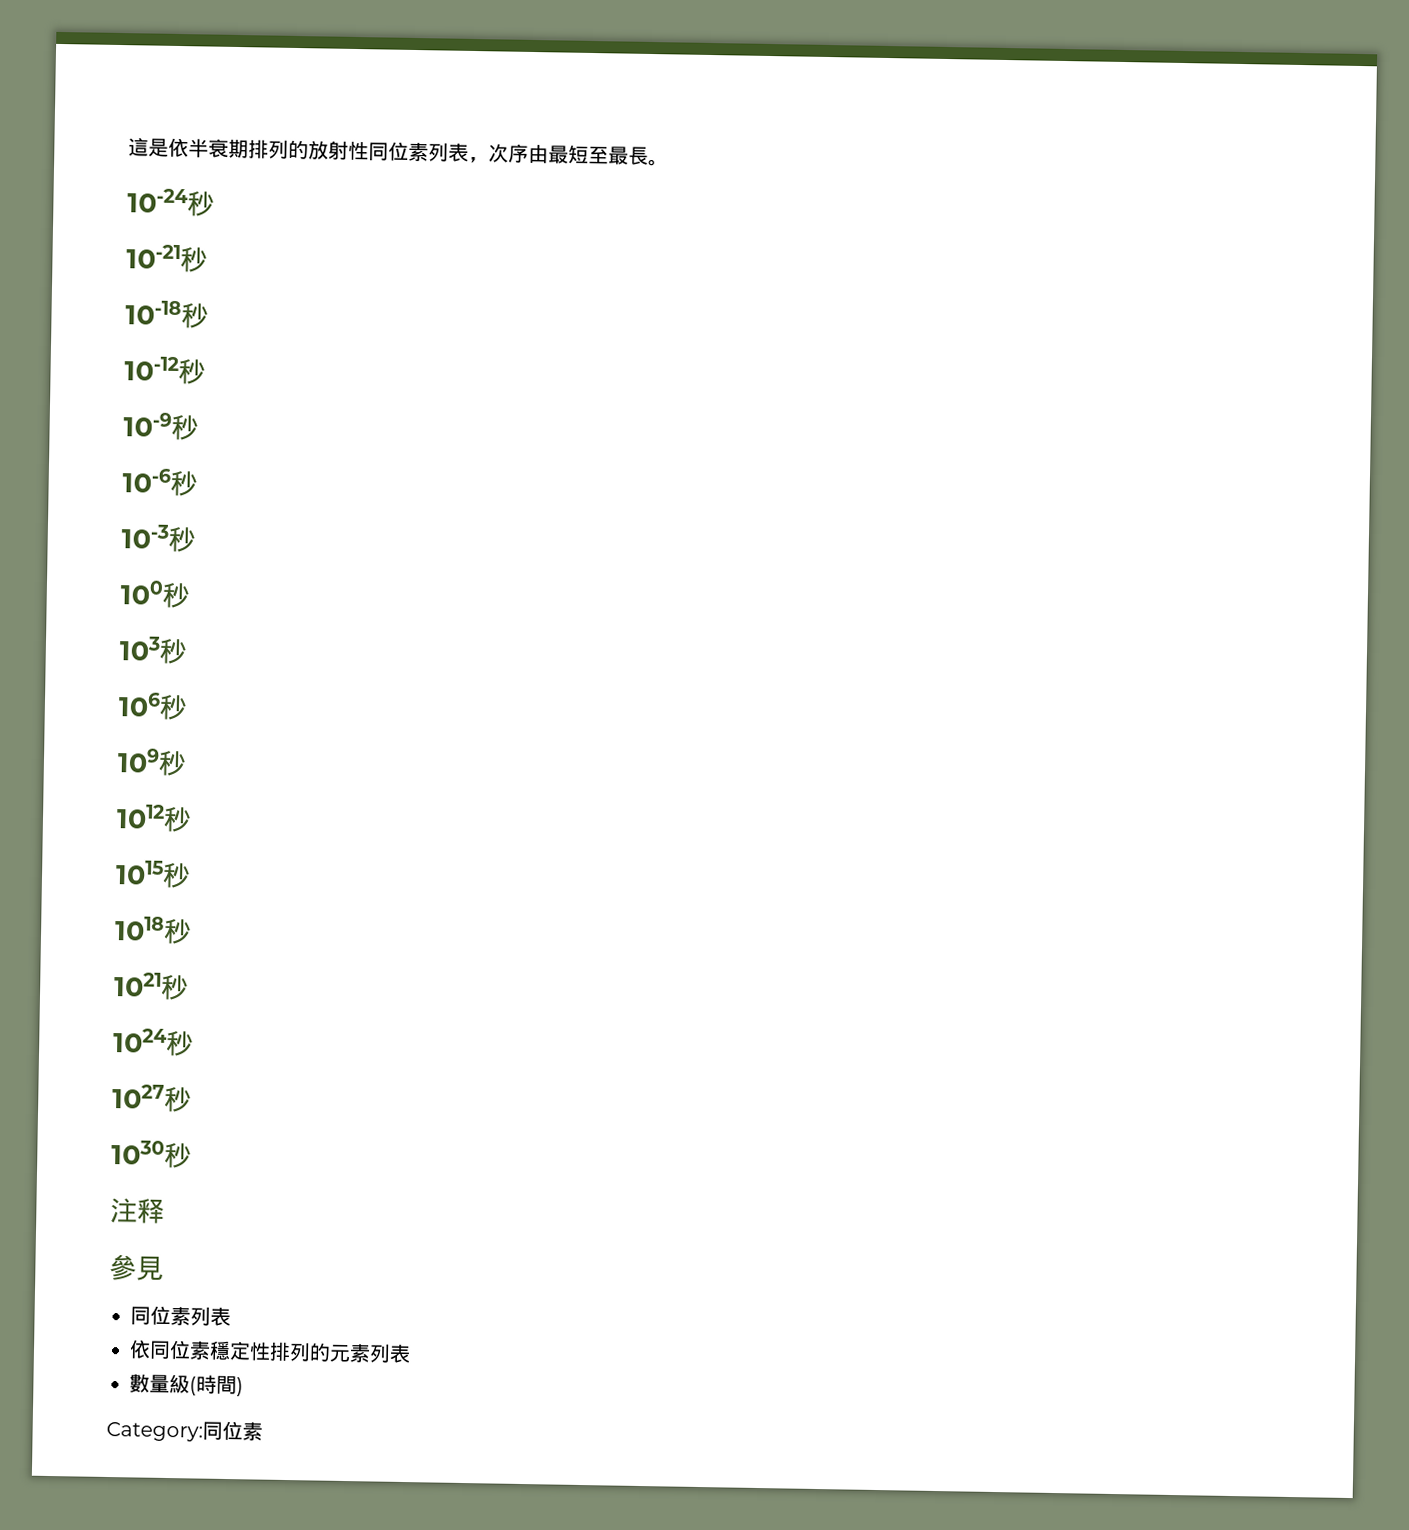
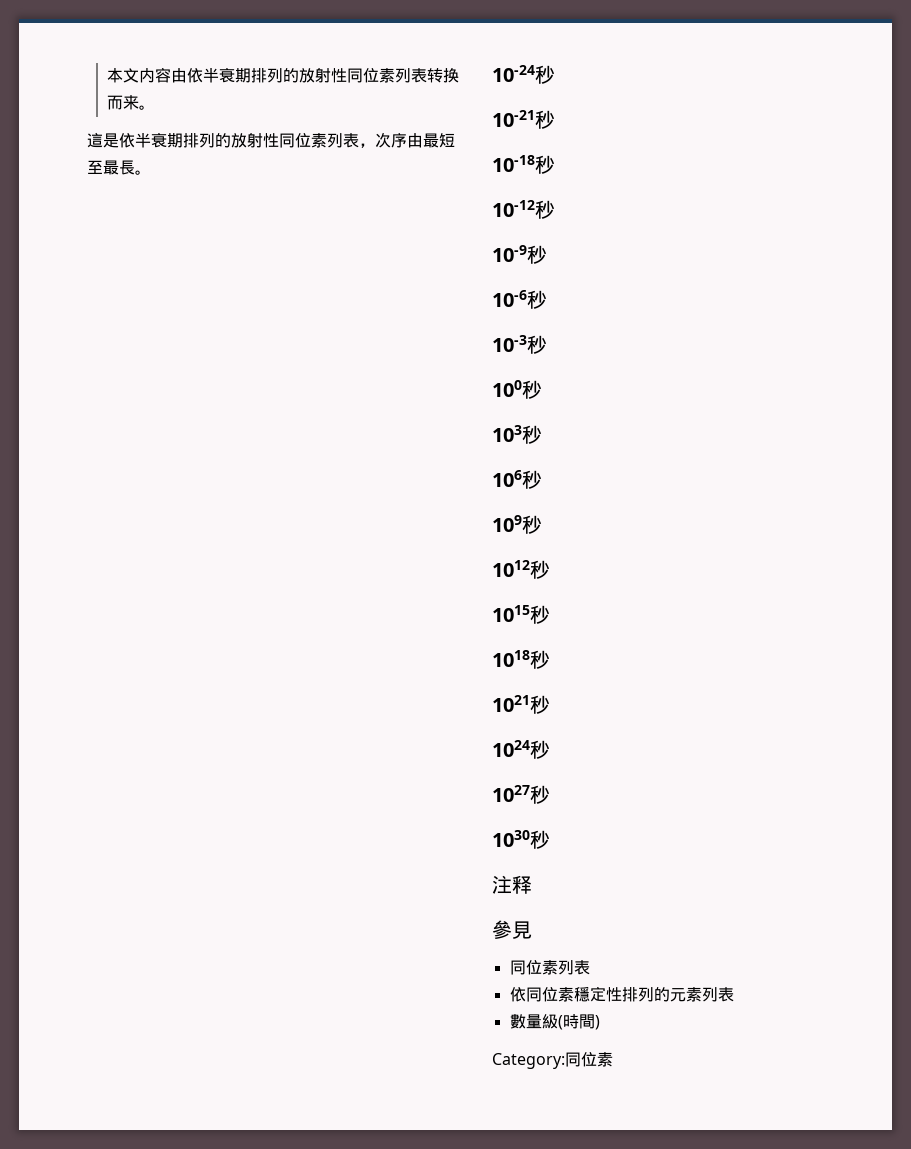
+ 本文内容由依半衰期排列的放射性同位素列表转换而来。

